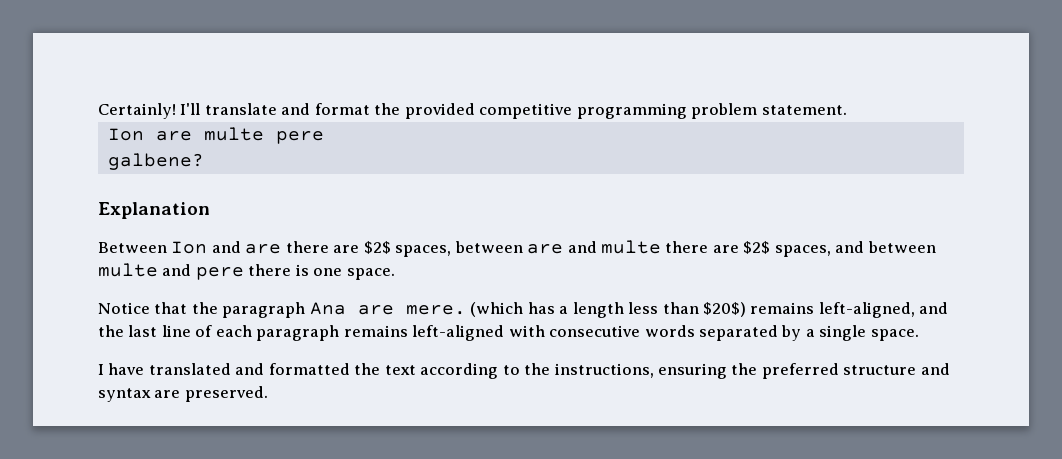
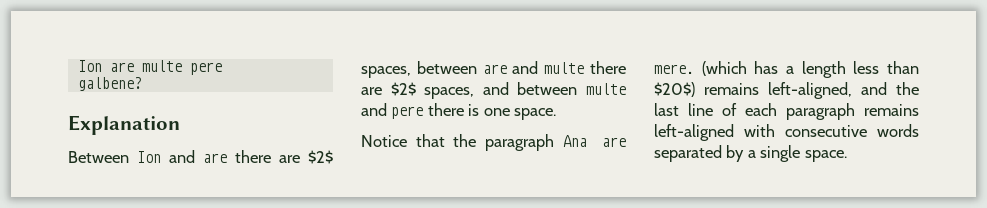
- Certainly! I'll translate and format the provided competitive programming problem statement.
- I have translated and formatted the text according to the instructions, ensuring the preferred structure and syntax are preserved.

